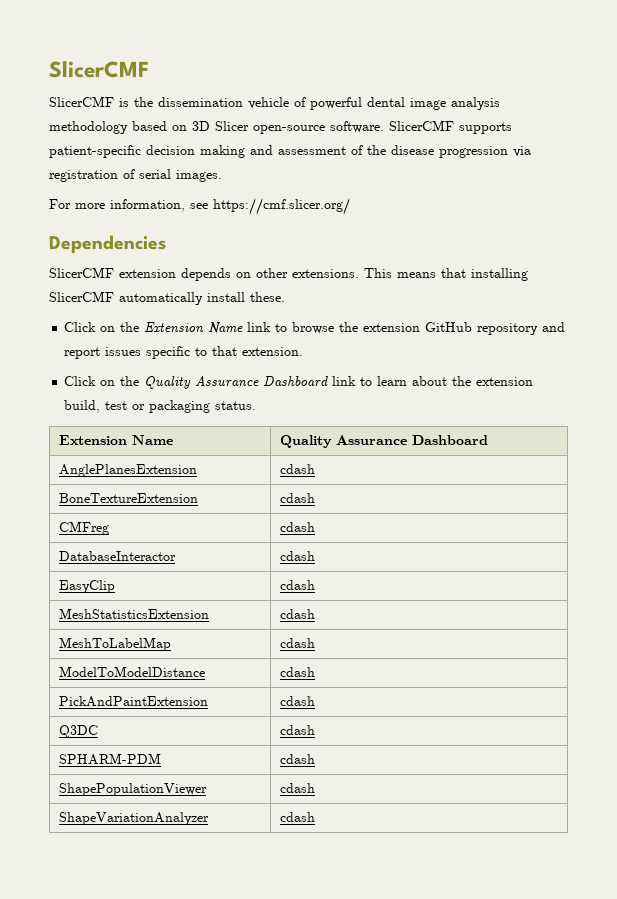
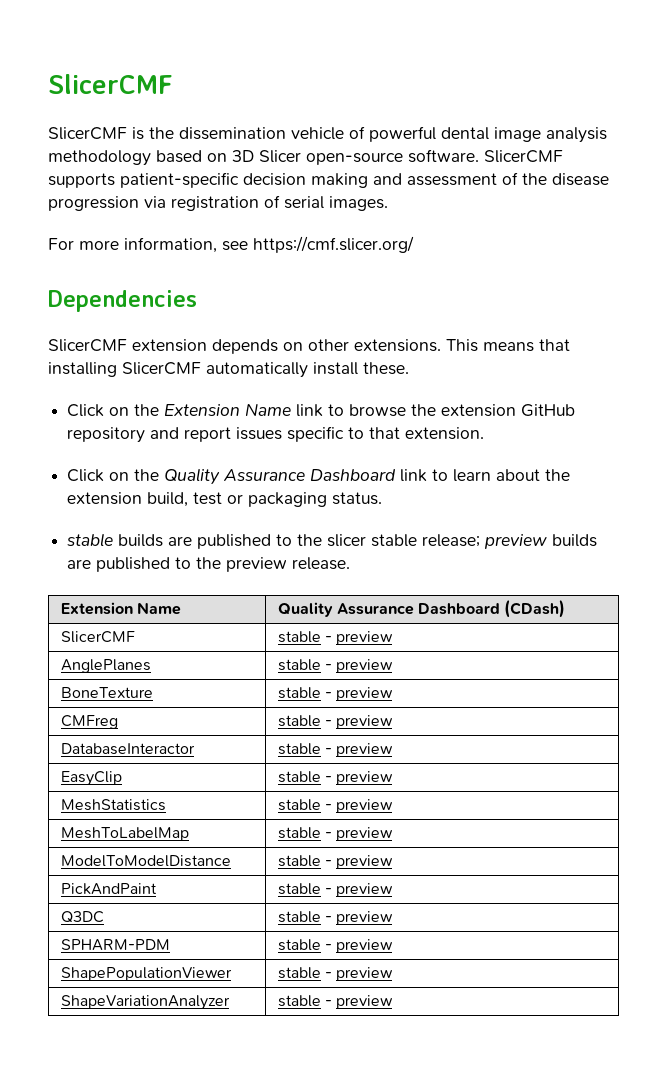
+ stable builds are published to the slicer stable release; preview builds are published to the preview release.
- Extension Name | Quality Assurance Dashboard
- AnglePlanesExtension | cdash
- BoneTextureExtension | cdash
- CMFreg | cdash
- DatabaseInteractor | cdash
- EasyClip | cdash
- MeshStatisticsExtension | cdash
- MeshToLabelMap | cdash
- ModelToModelDistance | cdash
- PickAndPaintExtension | cdash
- Q3DC | cdash
- SPHARM-PDM | cdash
- ShapePopulationViewer | cdash
- ShapeVariationAnalyzer | cdash
+ Extension Name | Quality Assurance Dashboard (CDash)
+ SlicerCMF | stable - preview
+ AnglePlanes | stable - preview
+ BoneTexture | stable - preview
+ CMFreg | stable - preview
+ DatabaseInteractor | stable - preview
+ EasyClip | stable - preview
+ MeshStatistics | stable - preview
+ MeshToLabelMap | stable - preview
+ ModelToModelDistance | stable - preview
+ PickAndPaint | stable - preview
+ Q3DC | stable - preview
+ SPHARM-PDM | stable - preview
+ ShapePopulationViewer | stable - preview
+ ShapeVariationAnalyzer | stable - preview

